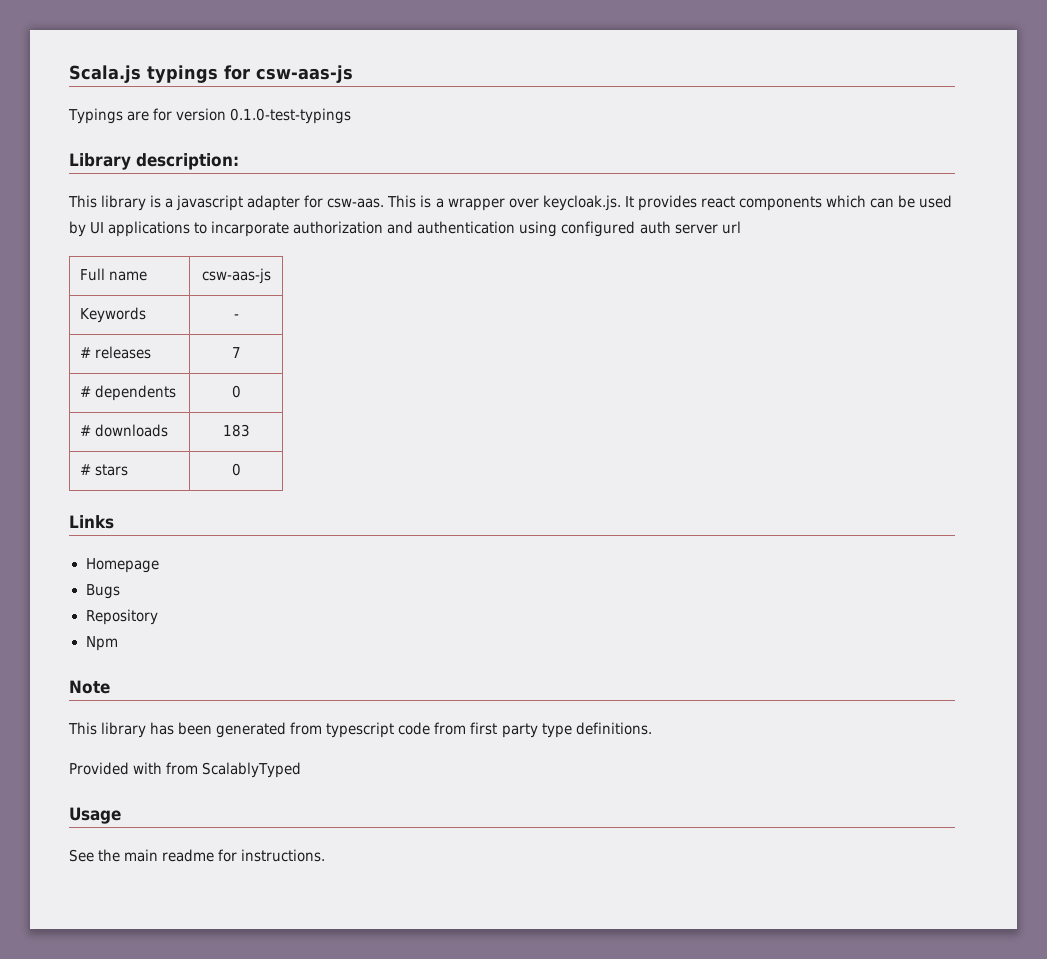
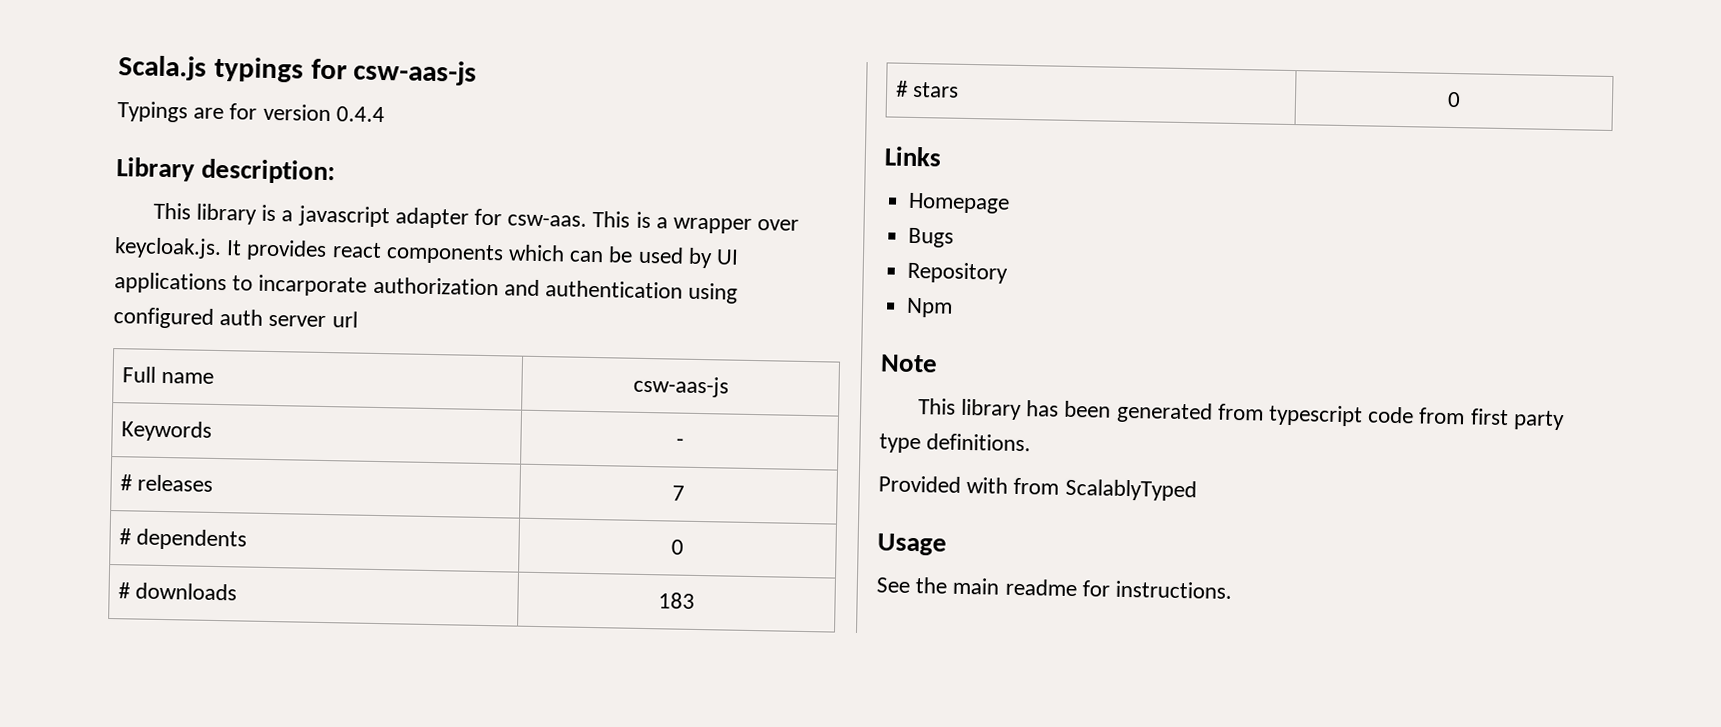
- Typings are for version 0.1.0-test-typings
+ Typings are for version 0.4.4

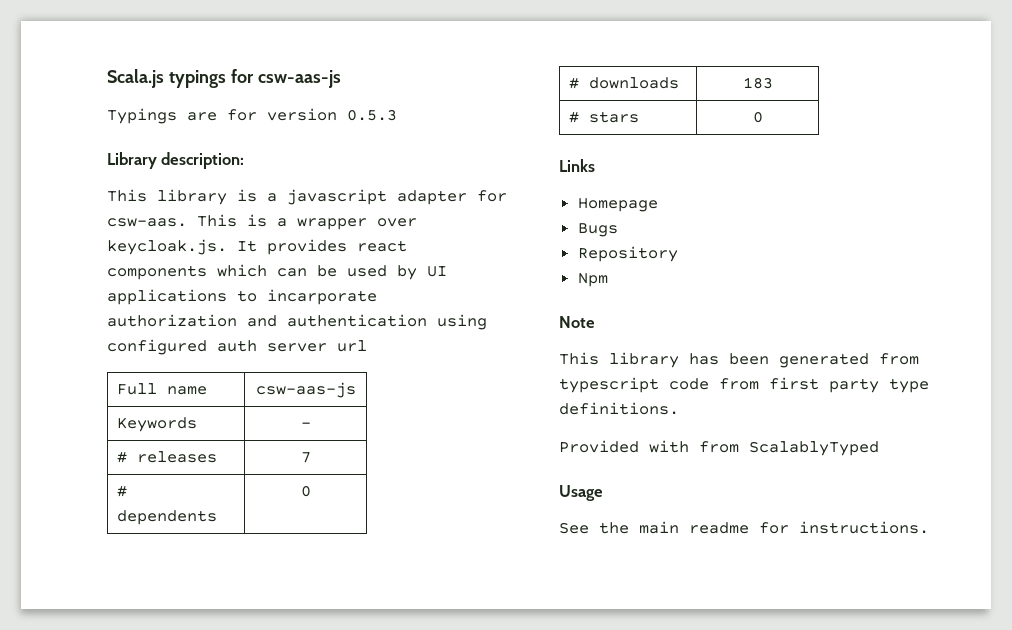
- Typings are for version 0.4.4
+ Typings are for version 0.5.3

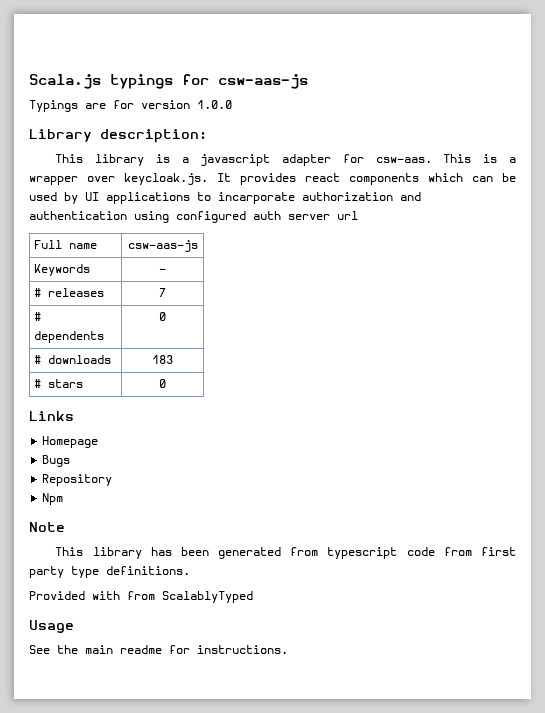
- Typings are for version 0.5.3
+ Typings are for version 1.0.0

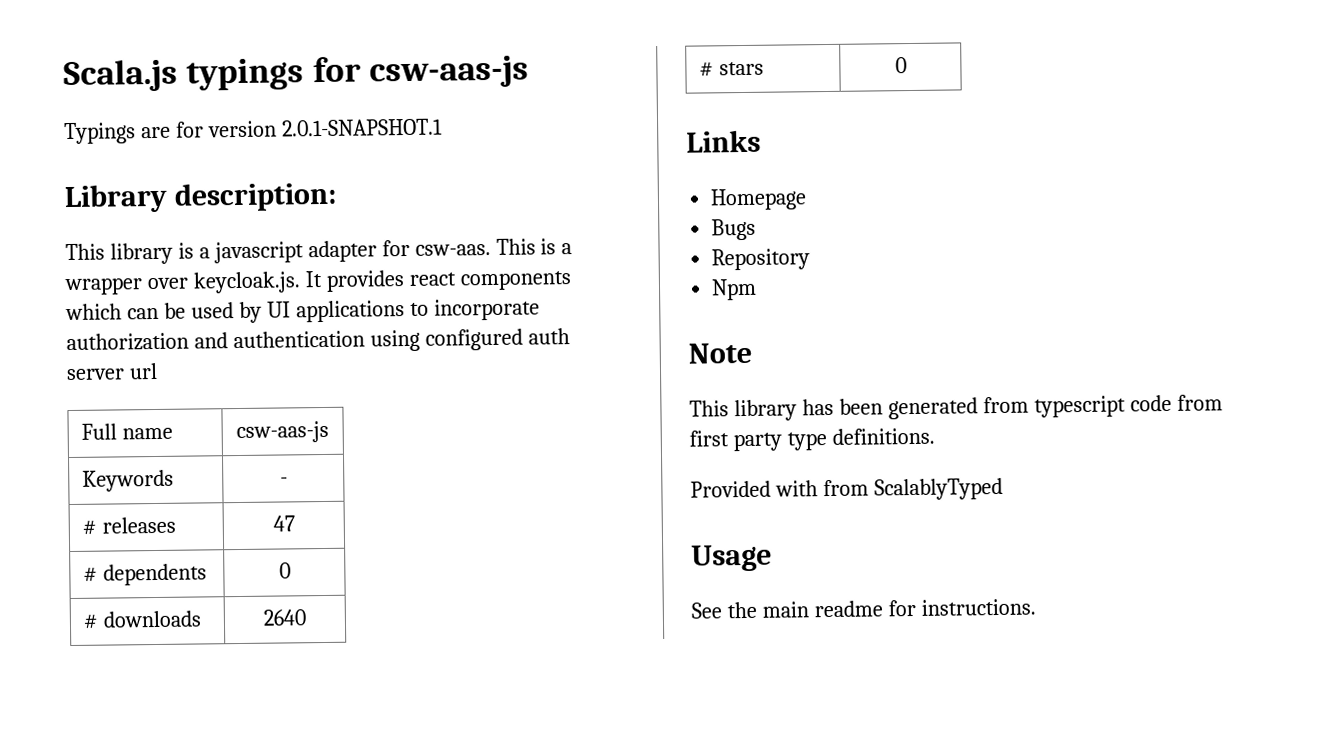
- Typings are for version 1.0.0
+ Typings are for version 2.0.1-SNAPSHOT.1
- This is a wrapper over keycloak.js. It provides react components which can be used by UI applications to incarporate authorization and authentication using configured auth server url
+ This is a wrapper over keycloak.js. It provides react components which can be used by UI applications to incorporate authorization and authentication using configured auth server url
- # releases | 7
+ # releases | 47
- # downloads | 183
+ # downloads | 2640

